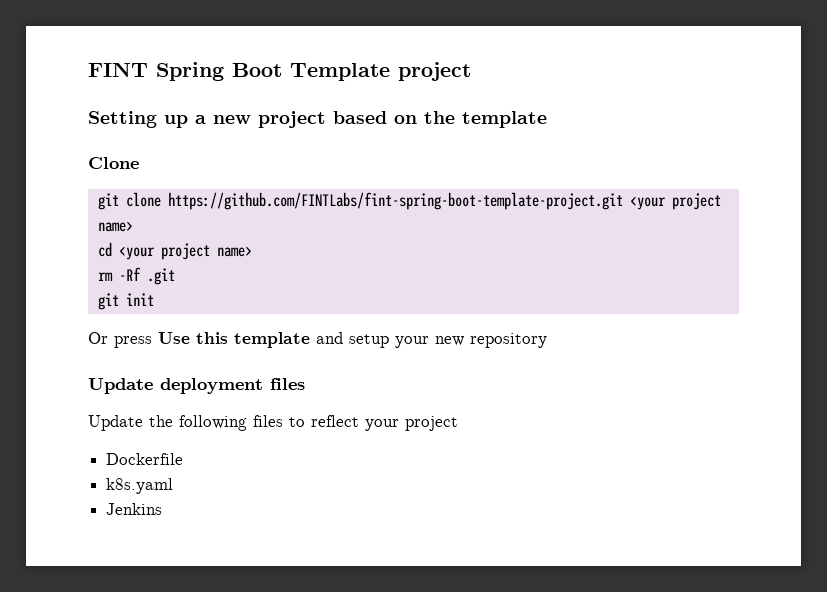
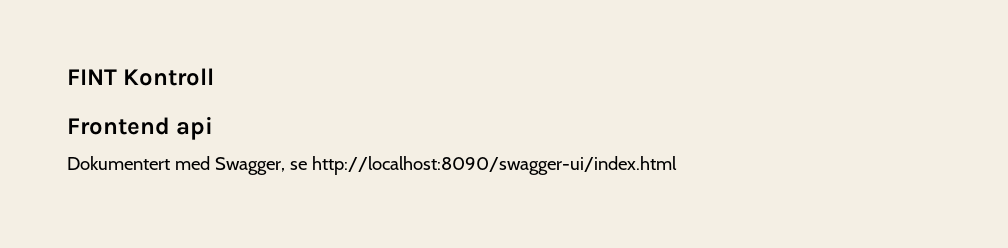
- FINT Spring Boot Template project
- Setting up a new project based on the template
- Clone
- git clone https://github.com/FINTLabs/fint-spring-boot-template-project.git <your project name>
- cd <your project name>
- rm -Rf .git
- git init
- Or press Use this template and setup your new repository
- Update deployment files
- Update the following files to reflect your project
- Dockerfile
- k8s.yaml
- Jenkins
+ FINT Kontroll
+ Frontend api
+ Dokumentert med Swagger, se http://localhost:8090/swagger-ui/index.html

